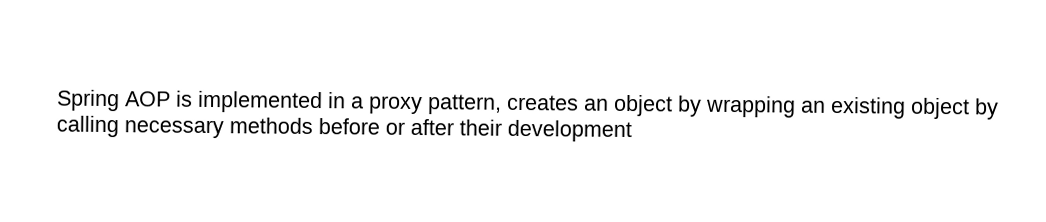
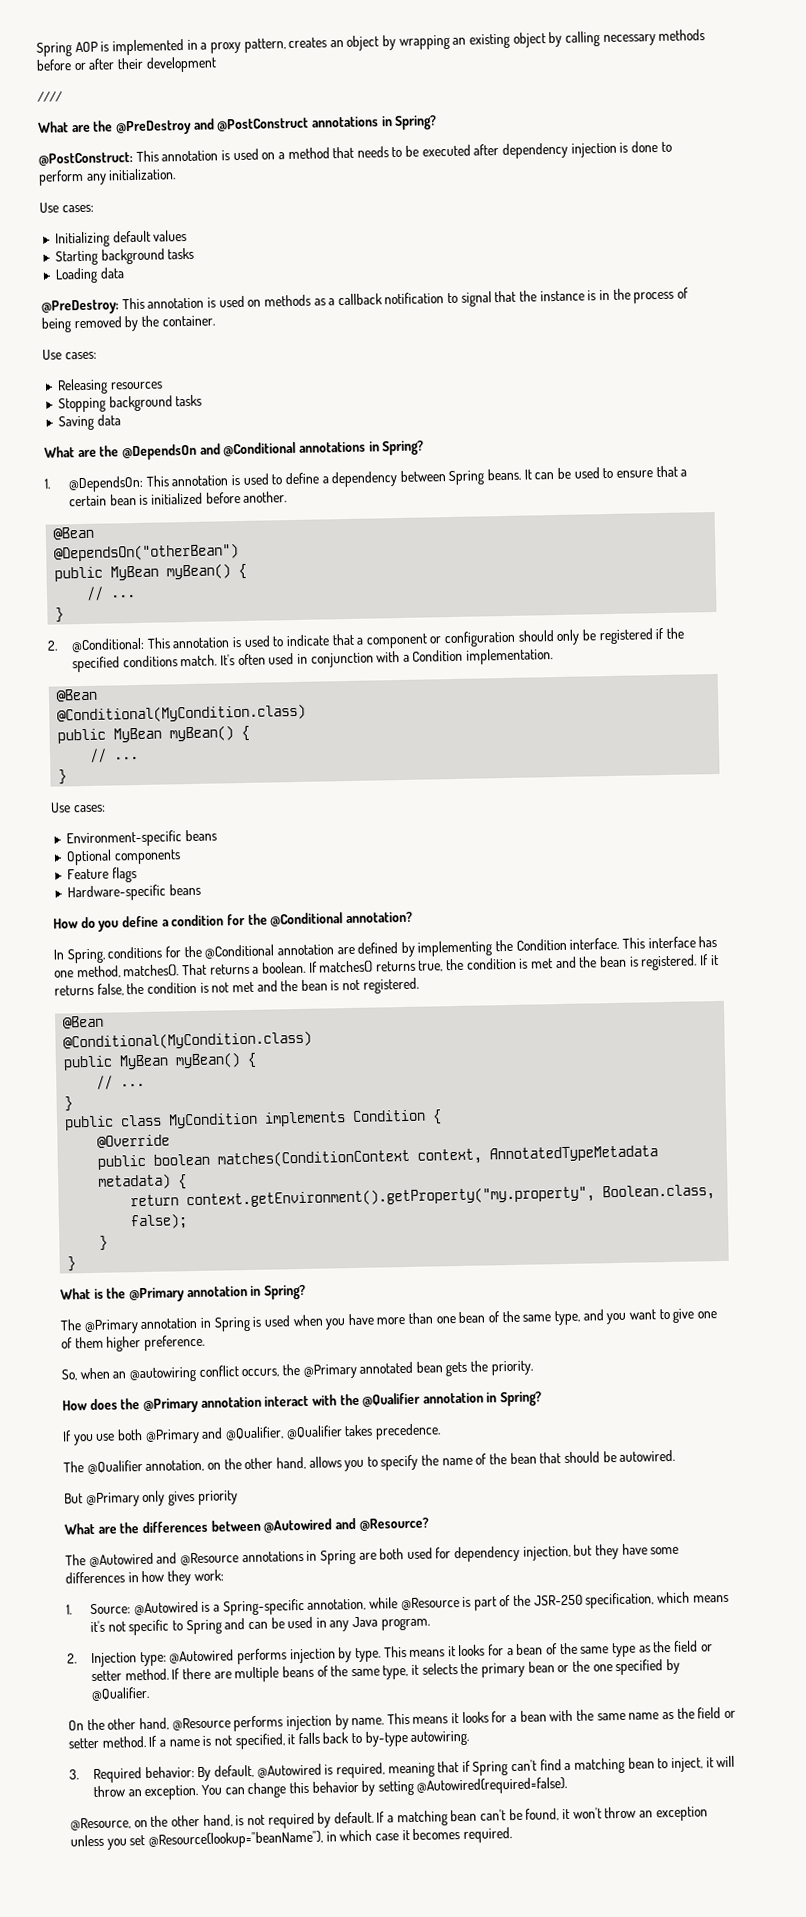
+ ////
+ What are the @PreDestroy and @PostConstruct annotations in Spring?
+ @PostConstruct: This annotation is used on a method that needs to be executed after dependency injection is done to perform any initialization.
+ Use cases:
+ Initializing default values
+ Starting background tasks
+ Loading data
+ @PreDestroy: This annotation is used on methods as a callback notification to signal that the instance is in the process of being removed by the container.
+ Use cases:
+ Releasing resources
+ Stopping background tasks
+ Saving data
+ What are the @DependsOn and @Conditional annotations in Spring?
+ 1. @DependsOn: This annotation is used to define a dependency between Spring beans. It can be used to ensure that a certain bean is initialized before another.
+ @Bean
+ @DependsOn("otherBean")
+ public MyBean myBean() {
+ // ...
+ }
+ 2. @Conditional: This annotation is used to indicate that a component or configuration should only be registered if the specified conditions match. It's often used in conjunction with a Condition implementation.
+ @Bean
+ @Conditional(MyCondition.class)
+ public MyBean myBean() {
+ // ...
+ }
+ Use cases:
+ Environment-specific beans
+ Optional components
+ Feature flags
+ Hardware-specific beans
+ How do you define a condition for the @Conditional annotation?
+ In Spring, conditions for the @Conditional annotation are defined by implementing the Condition interface. This interface has one method, matches(). That returns a boolean. If matches() returns true, the condition is met and the bean is registered. If it returns false, the condition is not met and the bean is not registered.
+ @Bean
+ @Conditional(MyCondition.class)
+ public MyBean myBean() {
+ // ...
+ }
+ public class MyCondition implements Condition {
+ @Override
+ public boolean matches(ConditionContext context, AnnotatedTypeMetadata metadata) {
+ return context.getEnvironment().getProperty("my.property", Boolean.class, false);
+ }
+ }
+ What is the @Primary annotation in Spring?
+ The @Primary annotation in Spring is used when you have more than one bean of the same type, and you want to give one of them higher preference.
+ So, when an @autowiring conflict occurs, the @Primary annotated bean gets the priority.
+ How does the @Primary annotation interact with the @Qualifier annotation in Spring?
+ If you use both @Primary and @Qualifier, @Qualifier takes precedence.
+ The @Qualifier annotation, on the other hand, allows you to specify the name of the bean that should be autowired.
+ But @Primary only gives priority
+ What are the differences between @Autowired and @Resource?
+ The @Autowired and @Resource annotations in Spring are both used for dependency injection, but they have some differences in how they work:
+ 1. Source: @Autowired is a Spring-specific annotation, while @Resource is part of the JSR-250 specification, which means it's not specific to Spring and can be used in any Java program.
+ 2. Injection type: @Autowired performs injection by type. This means it looks for a bean of the same type as the field or setter method. If there are multiple beans of the same type, it selects the primary bean or the one specified by @Qualifier.
+ On the other hand, @Resource performs injection by name. This means it looks for a bean with the same name as the field or setter method. If a name is not specified, it falls back to by-type autowiring.
+ 3. Required behavior: By default, @Autowired is required, meaning that if Spring can't find a matching bean to inject, it will throw an exception. You can change this behavior by setting @Autowired(required=false).
+ @Resource, on the other hand, is not required by default. If a matching bean can't be found, it won't throw an exception unless you set @Resource(lookup="beanName"), in which case it becomes required.

